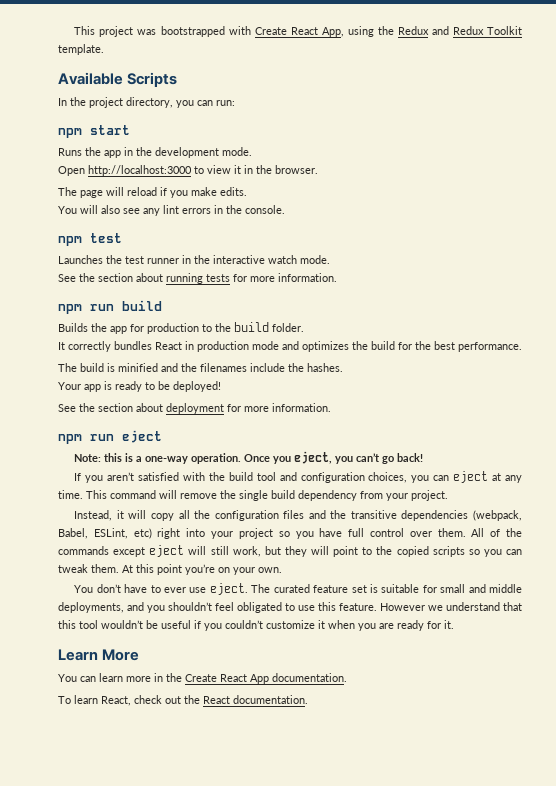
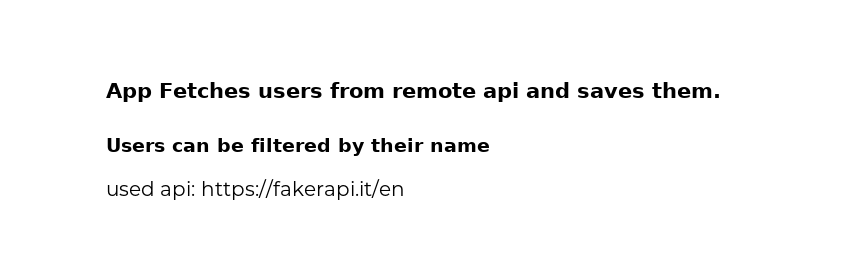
- This project was bootstrapped with Create React App, using the Redux and Redux Toolkit template.
- Available Scripts
- In the project directory, you can run:
- npm start
- Runs the app in the development mode.
- Open http://localhost:3000 to view it in the browser.
- The page will reload if you make edits.
- You will also see any lint errors in the console.
- npm test
- Launches the test runner in the interactive watch mode.
- See the section about running tests for more information.
- npm run build
- Builds the app for production to the build folder.
- It correctly bundles React in production mode and optimizes the build for the best performance.
- The build is minified and the filenames include the hashes.
- Your app is ready to be deployed!
- See the section about deployment for more information.
- npm run eject
- Note: this is a one-way operation. Once you eject, you can’t go back!
- If you aren’t satisfied with the build tool and configuration choices, you can eject at any time. This command will remove the single build dependency from your project.
- Instead, it will copy all the configuration files and the transitive dependencies (webpack, Babel, ESLint, etc) right into your project so you have full control over them. All of the commands except eject will still work, but they will point to the copied scripts so you can tweak them. At this point you’re on your own.
- You don’t have to ever use eject. The curated feature set is suitable for small and middle deployments, and you shouldn’t feel obligated to use this feature. However we understand that this tool wouldn’t be useful if you couldn’t customize it when you are ready for it.
- Learn More
- You can learn more in the Create React App documentation.
- To learn React, check out the React documentation.
+ App Fetches users from remote api and saves them.
+ Users can be filtered by their name
+ used api: https://fakerapi.it/en

